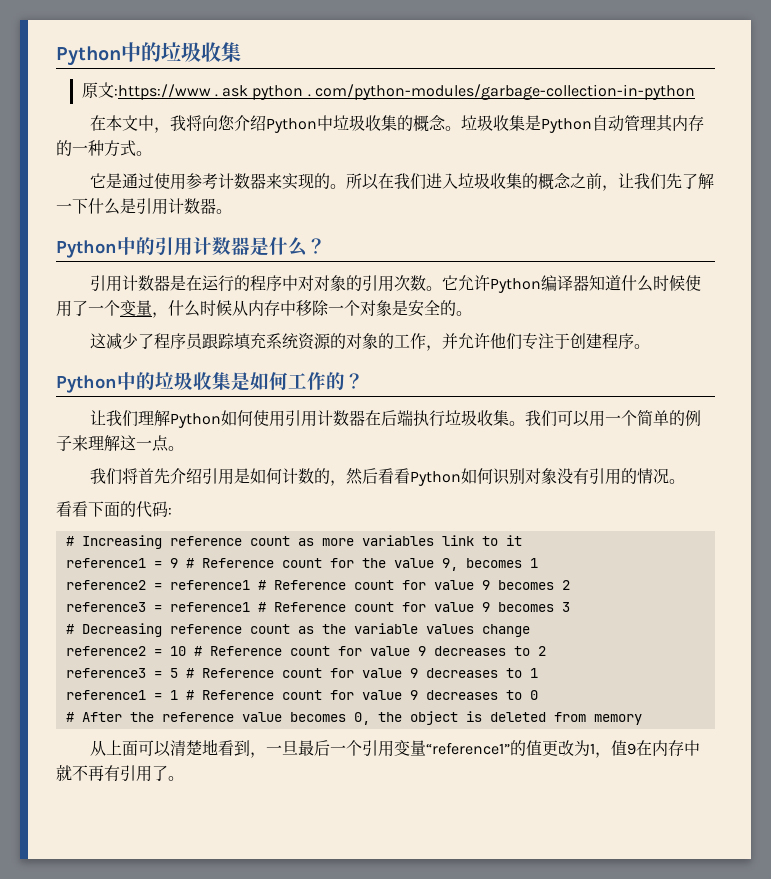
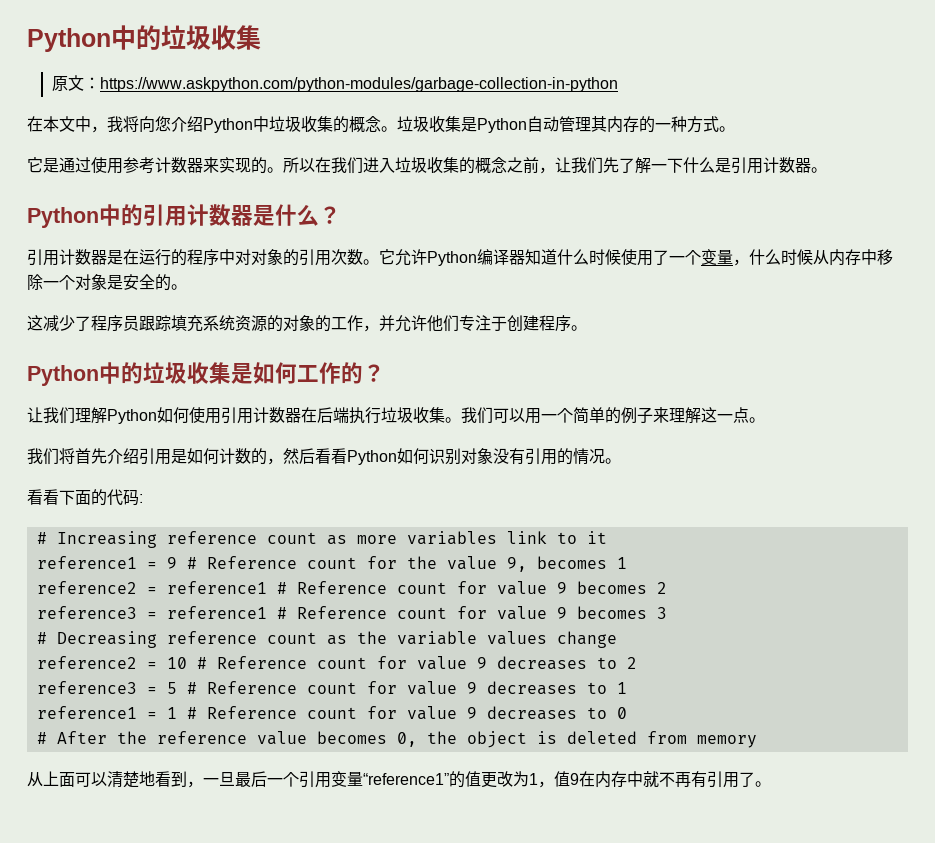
- 原文:https://www . ask python . com/python-modules/garbage-collection-in-python
+ 原文：https://www.askpython.com/python-modules/garbage-collection-in-python

